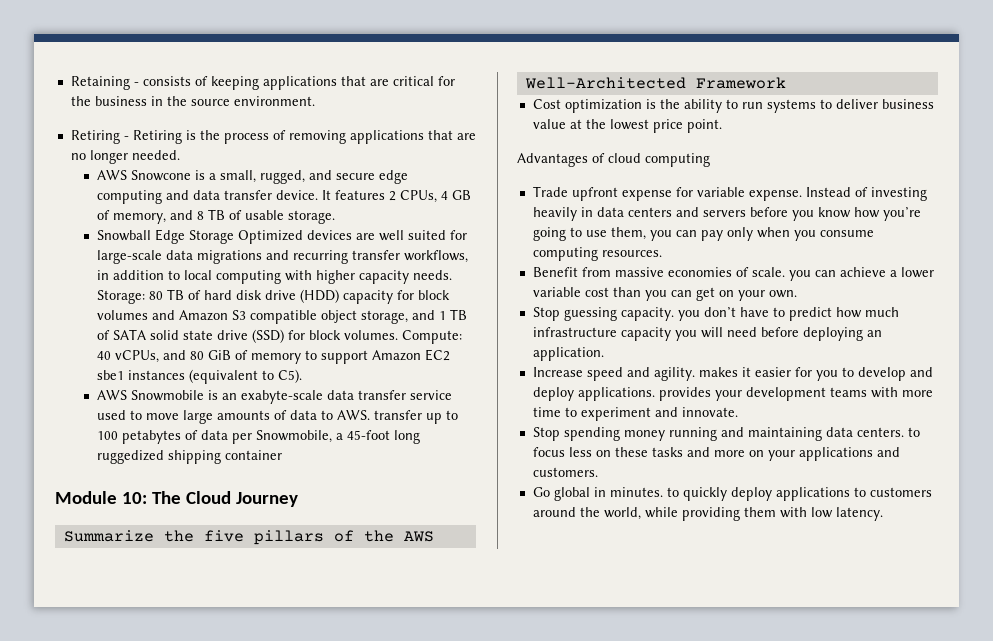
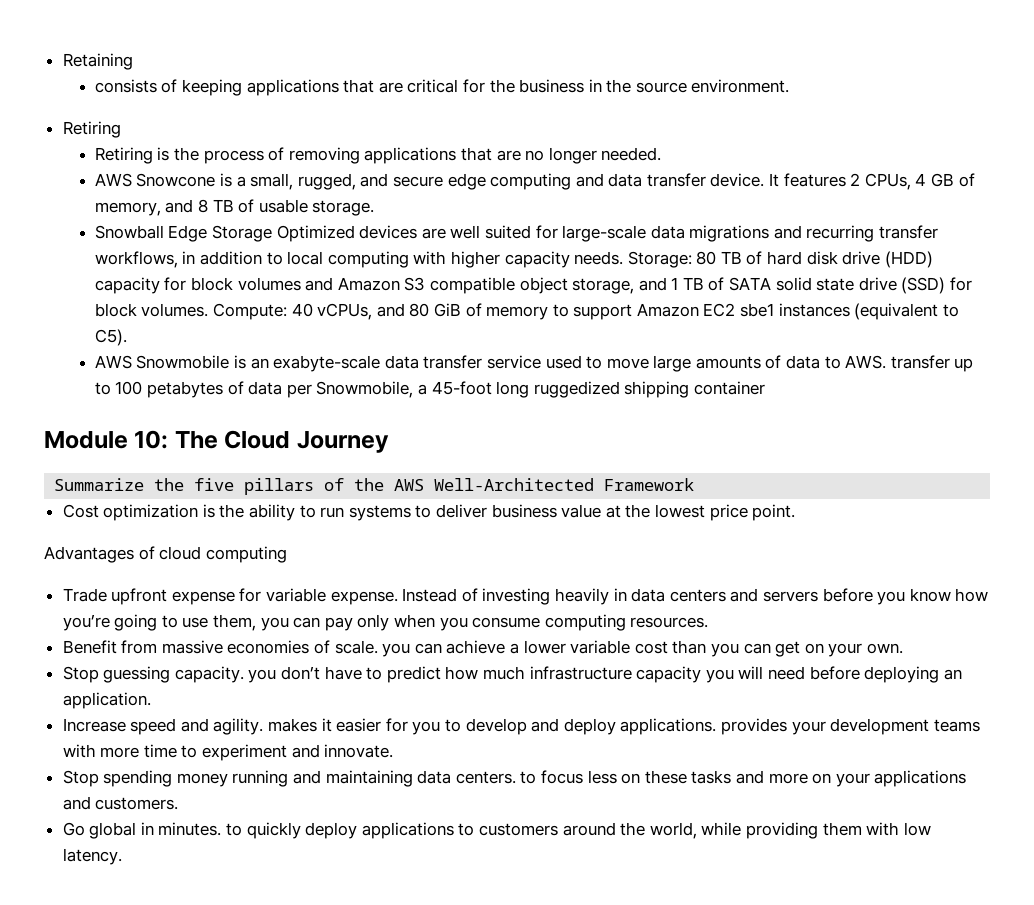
- Retaining - consists of keeping applications that are critical for the business in the source environment.
- Retiring - Retiring is the process of removing applications that are no longer needed.
+ Retaining
+ consists of keeping applications that are critical for the business in the source environment.
+ Retiring
+ Retiring is the process of removing applications that are no longer needed.

